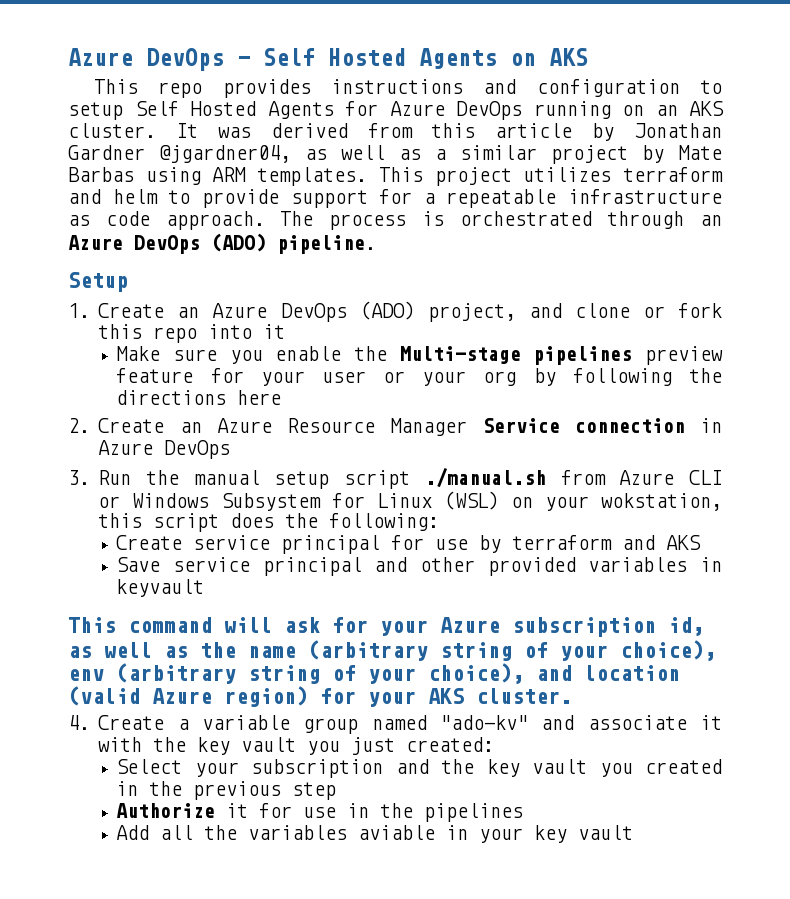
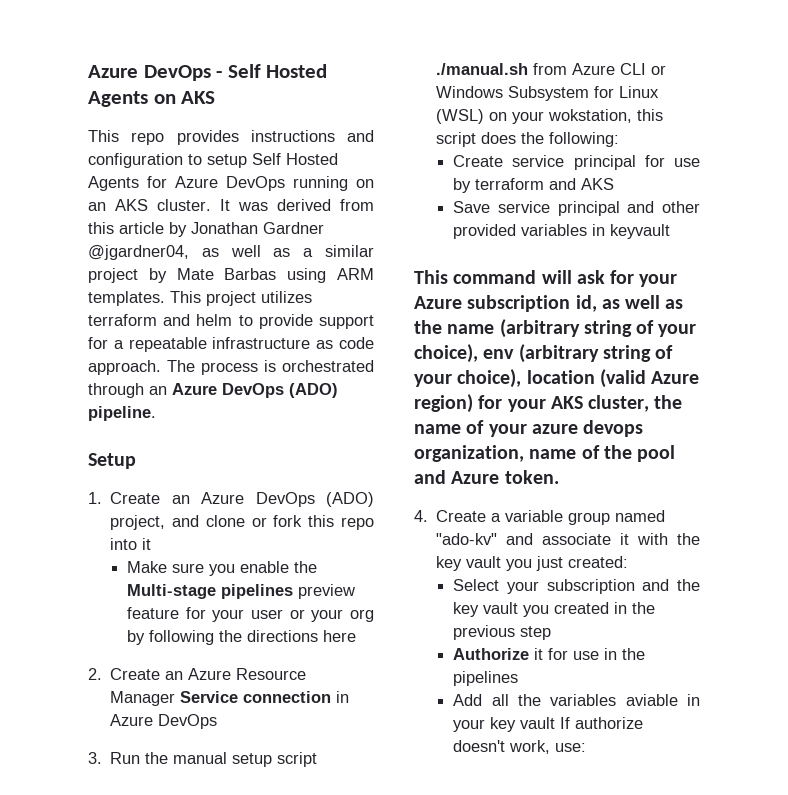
- This command will ask for your Azure subscription id, as well as the name (arbitrary string of your choice), env (arbitrary string of your choice), and location (valid Azure region) for your AKS cluster.
+ This command will ask for your Azure subscription id, as well as the name (arbitrary string of your choice), env (arbitrary string of your choice), location (valid Azure region) for your AKS cluster, the name of your azure devops organization, name of the pool and Azure token.
- Add all the variables aviable in your key vault
+ Add all the variables aviable in your key vault If authorize doesn't work, use:

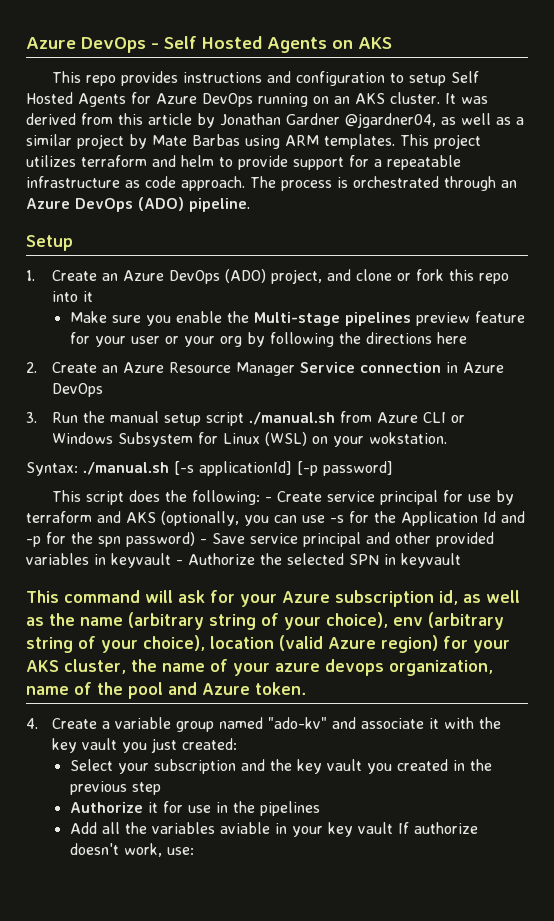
- 3. Run the manual setup script ./manual.sh from Azure CLI or Windows Subsystem for Linux (WSL) on your wokstation, this script does the following:
- Create service principal for use by terraform and AKS
- Save service principal and other provided variables in keyvault
+ 3. Run the manual setup script ./manual.sh from Azure CLI or Windows Subsystem for Linux (WSL) on your wokstation.
+ Syntax: ./manual.sh [-s applicationId] [-p password]
+ This script does the following: - Create service principal for use by terraform and AKS (optionally, you can use -s for the Application Id and -p for the spn password) - Save service principal and other provided variables in keyvault - Authorize the selected SPN in keyvault

